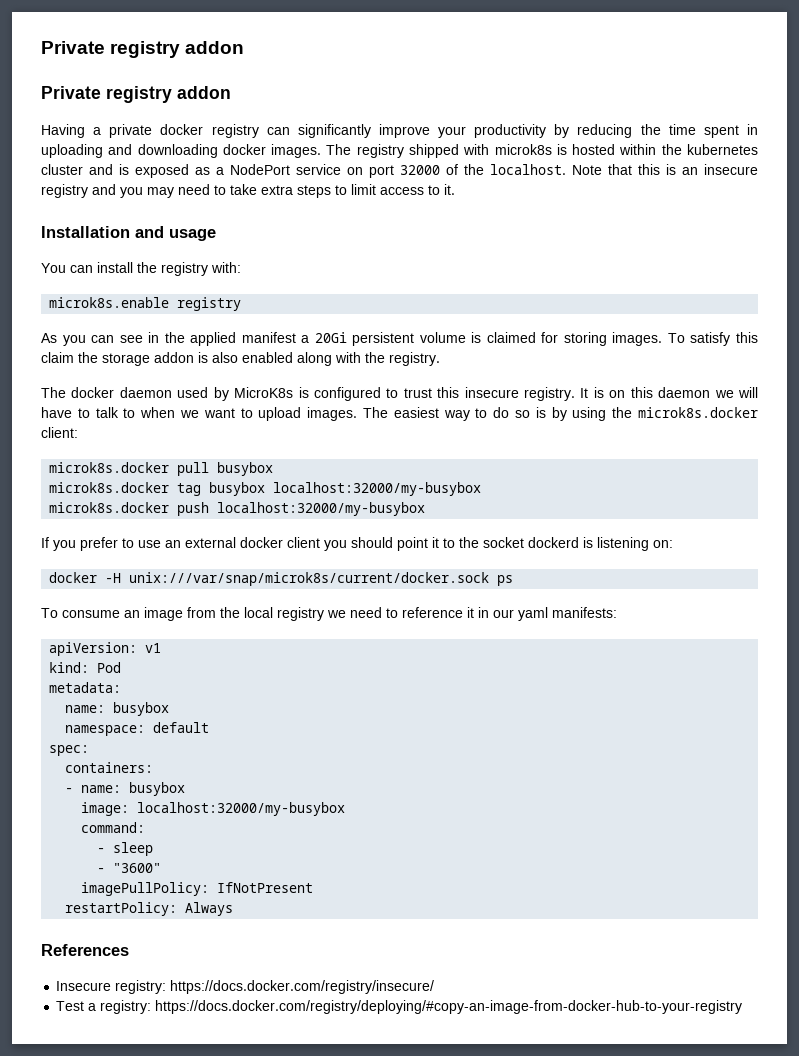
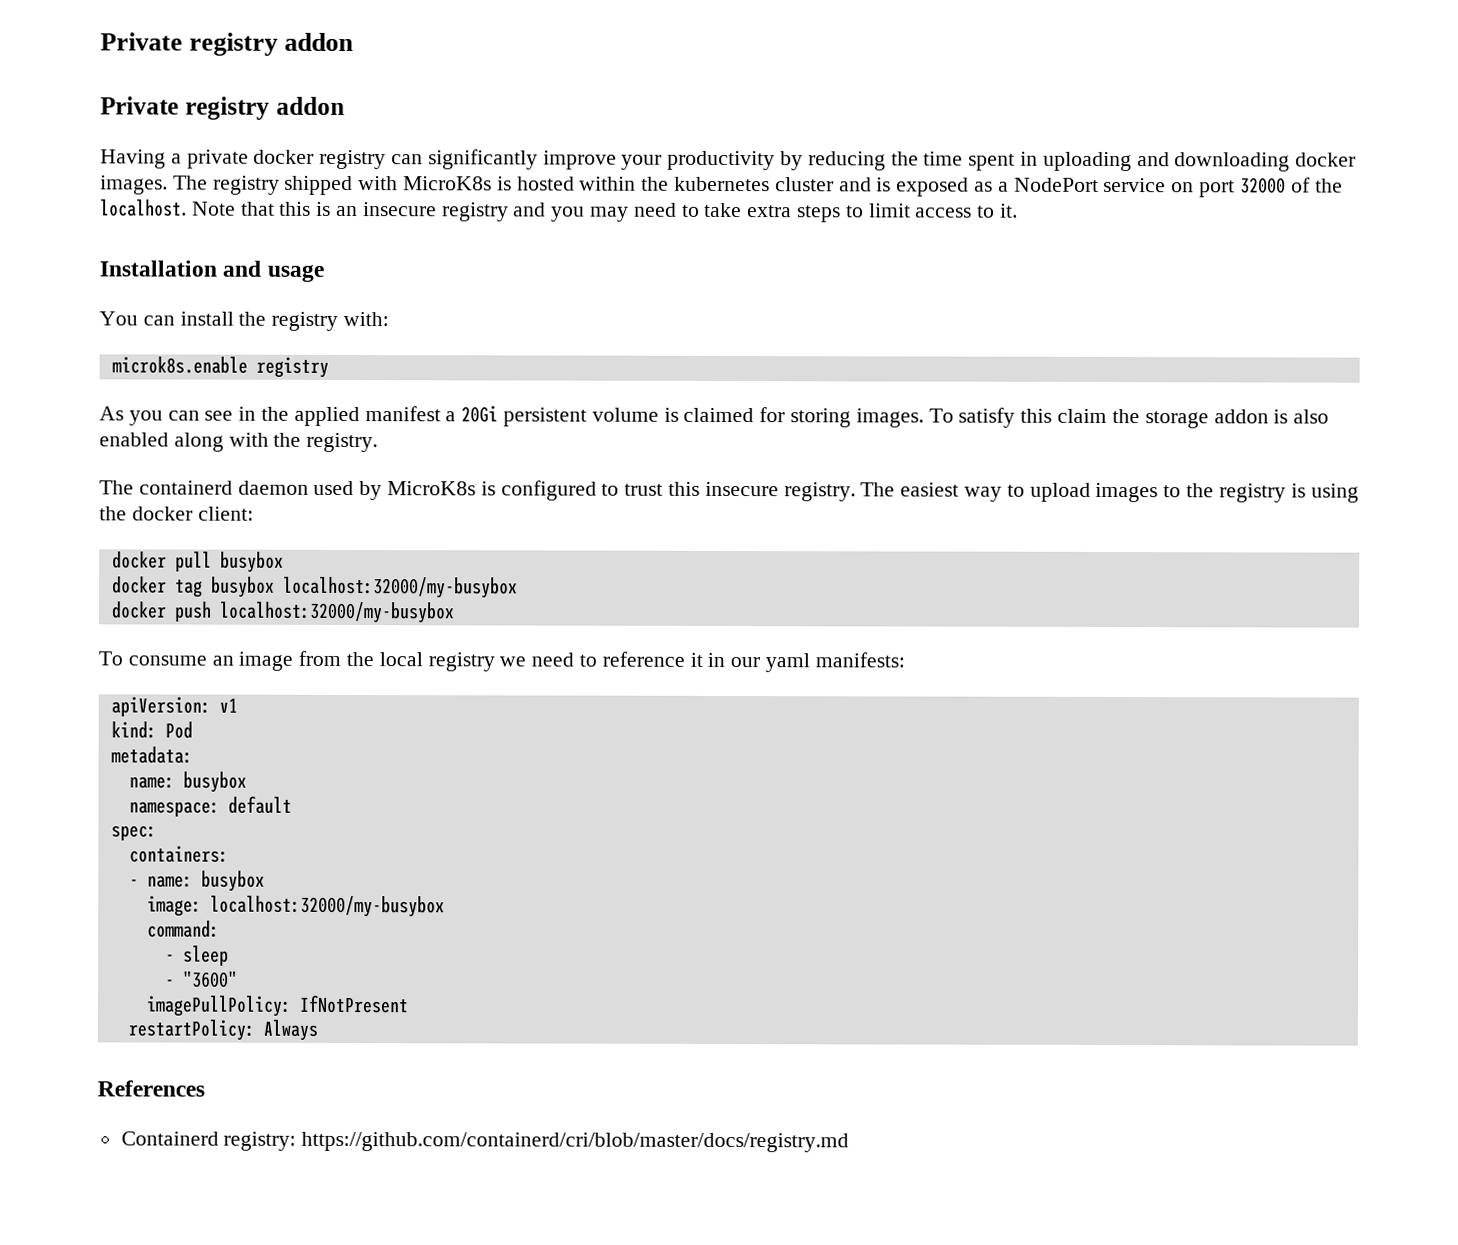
- The registry shipped with microk8s is hosted within the kubernetes cluster and is exposed as a NodePort service on port 32000 of the localhost.
+ The registry shipped with MicroK8s is hosted within the kubernetes cluster and is exposed as a NodePort service on port 32000 of the localhost.
- The docker daemon used by MicroK8s is configured to trust this insecure registry.
+ The containerd daemon used by MicroK8s is configured to trust this insecure registry.
- It is on this daemon we will have to talk to when we want to upload images. The easiest way to do so is by using the microk8s.docker client:
+ The easiest way to upload images to the registry is using the docker client:
- microk8s.docker pull busybox
+ docker pull busybox
- microk8s.docker tag busybox localhost:32000/my-busybox
+ docker tag busybox localhost:32000/my-busybox
- microk8s.docker push localhost:32000/my-busybox
+ docker push localhost:32000/my-busybox
- If you prefer to use an external docker client you should point it to the socket dockerd is listening on:
- docker -H unix:///var/snap/microk8s/current/docker.sock ps
- Insecure registry: https://docs.docker.com/registry/insecure/
- Test a registry: https://docs.docker.com/registry/deploying/#copy-an-image-from-docker-hub-to-your-registry
+ Containerd registry: https://github.com/containerd/cri/blob/master/docs/registry.md

